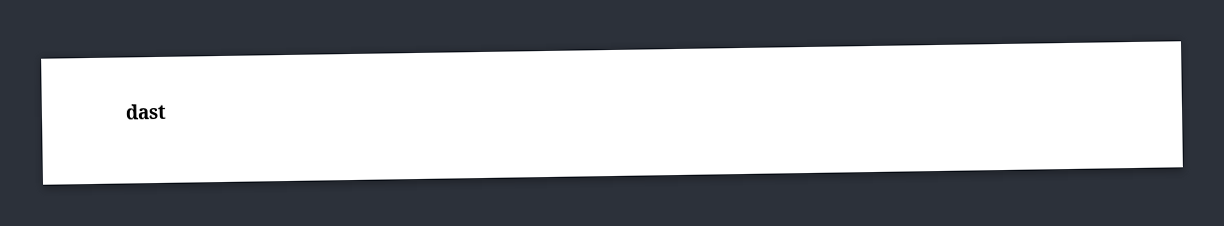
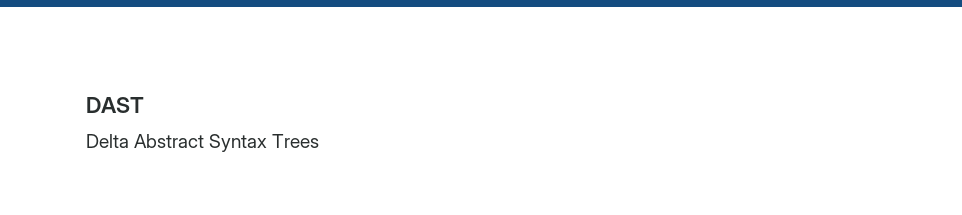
- dast
+ DAST
+ Delta Abstract Syntax Trees

